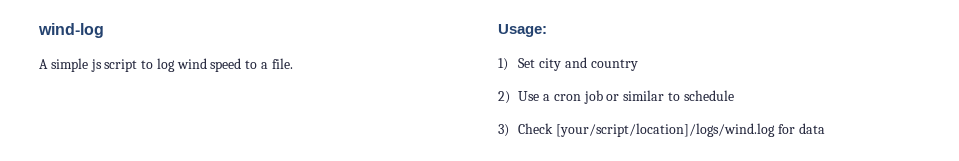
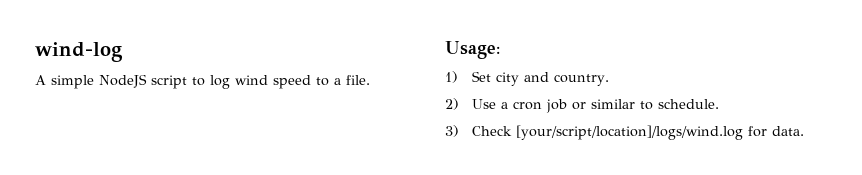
- A simple js script to log wind speed to a file.
+ A simple NodeJS script to log wind speed to a file.
- 1) Set city and country
+ 1) Set city and country.
- 2) Use a cron job or similar to schedule
+ 2) Use a cron job or similar to schedule.
- 3) Check [your/script/location]/logs/wind.log for data
+ 3) Check [your/script/location]/logs/wind.log for data.

